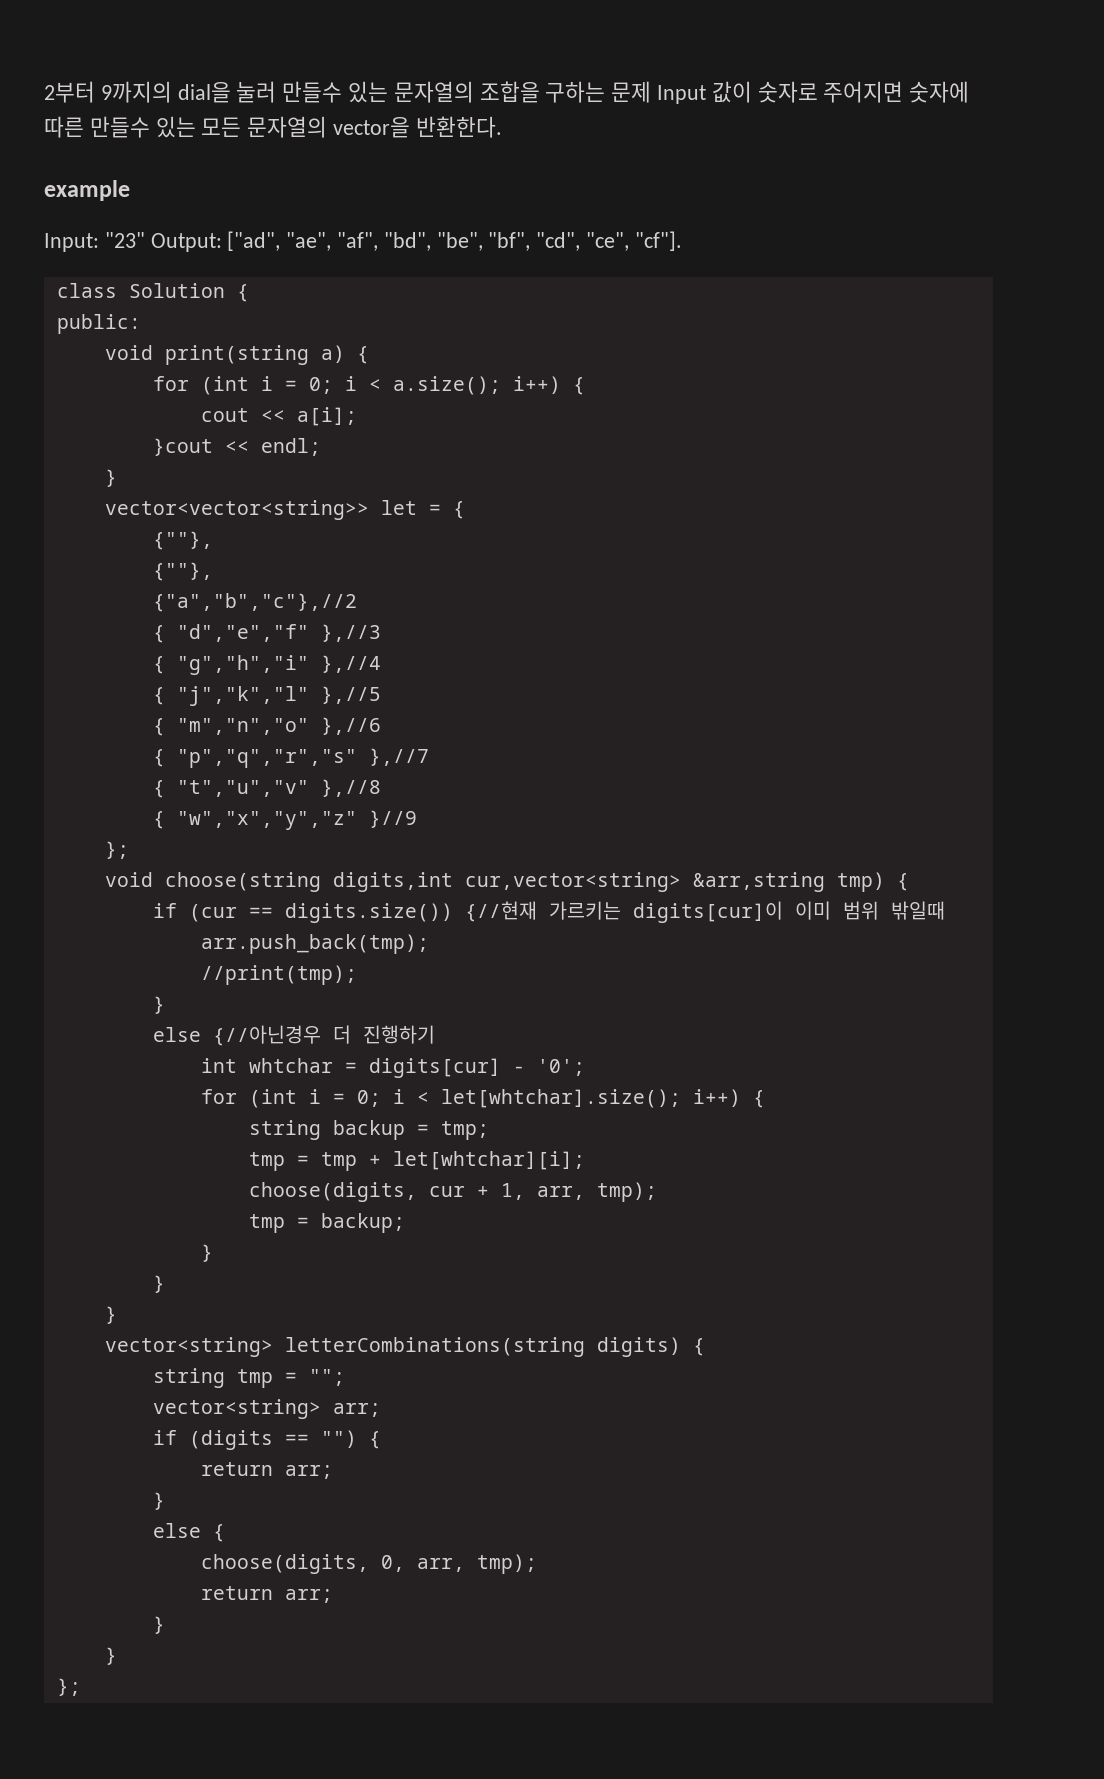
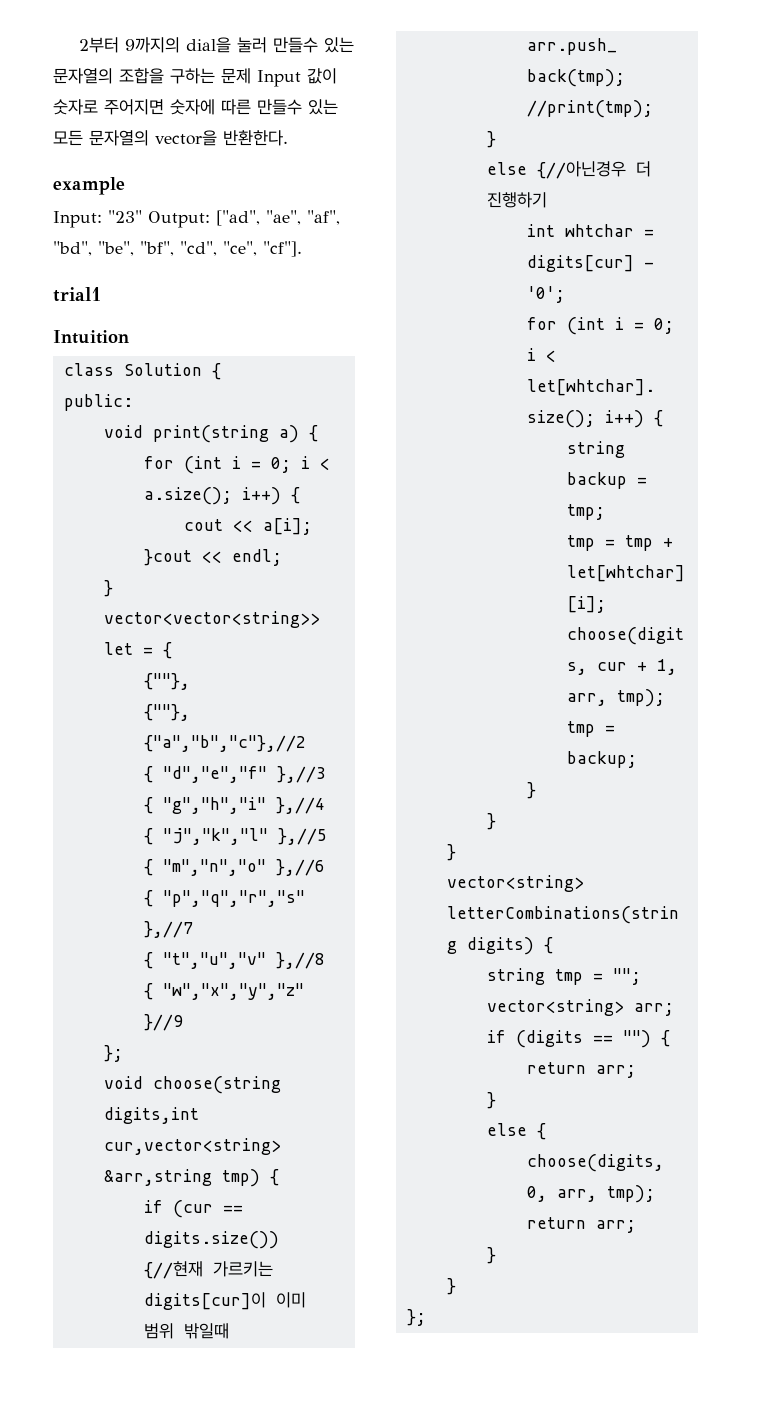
+ trial1
+ Intuition

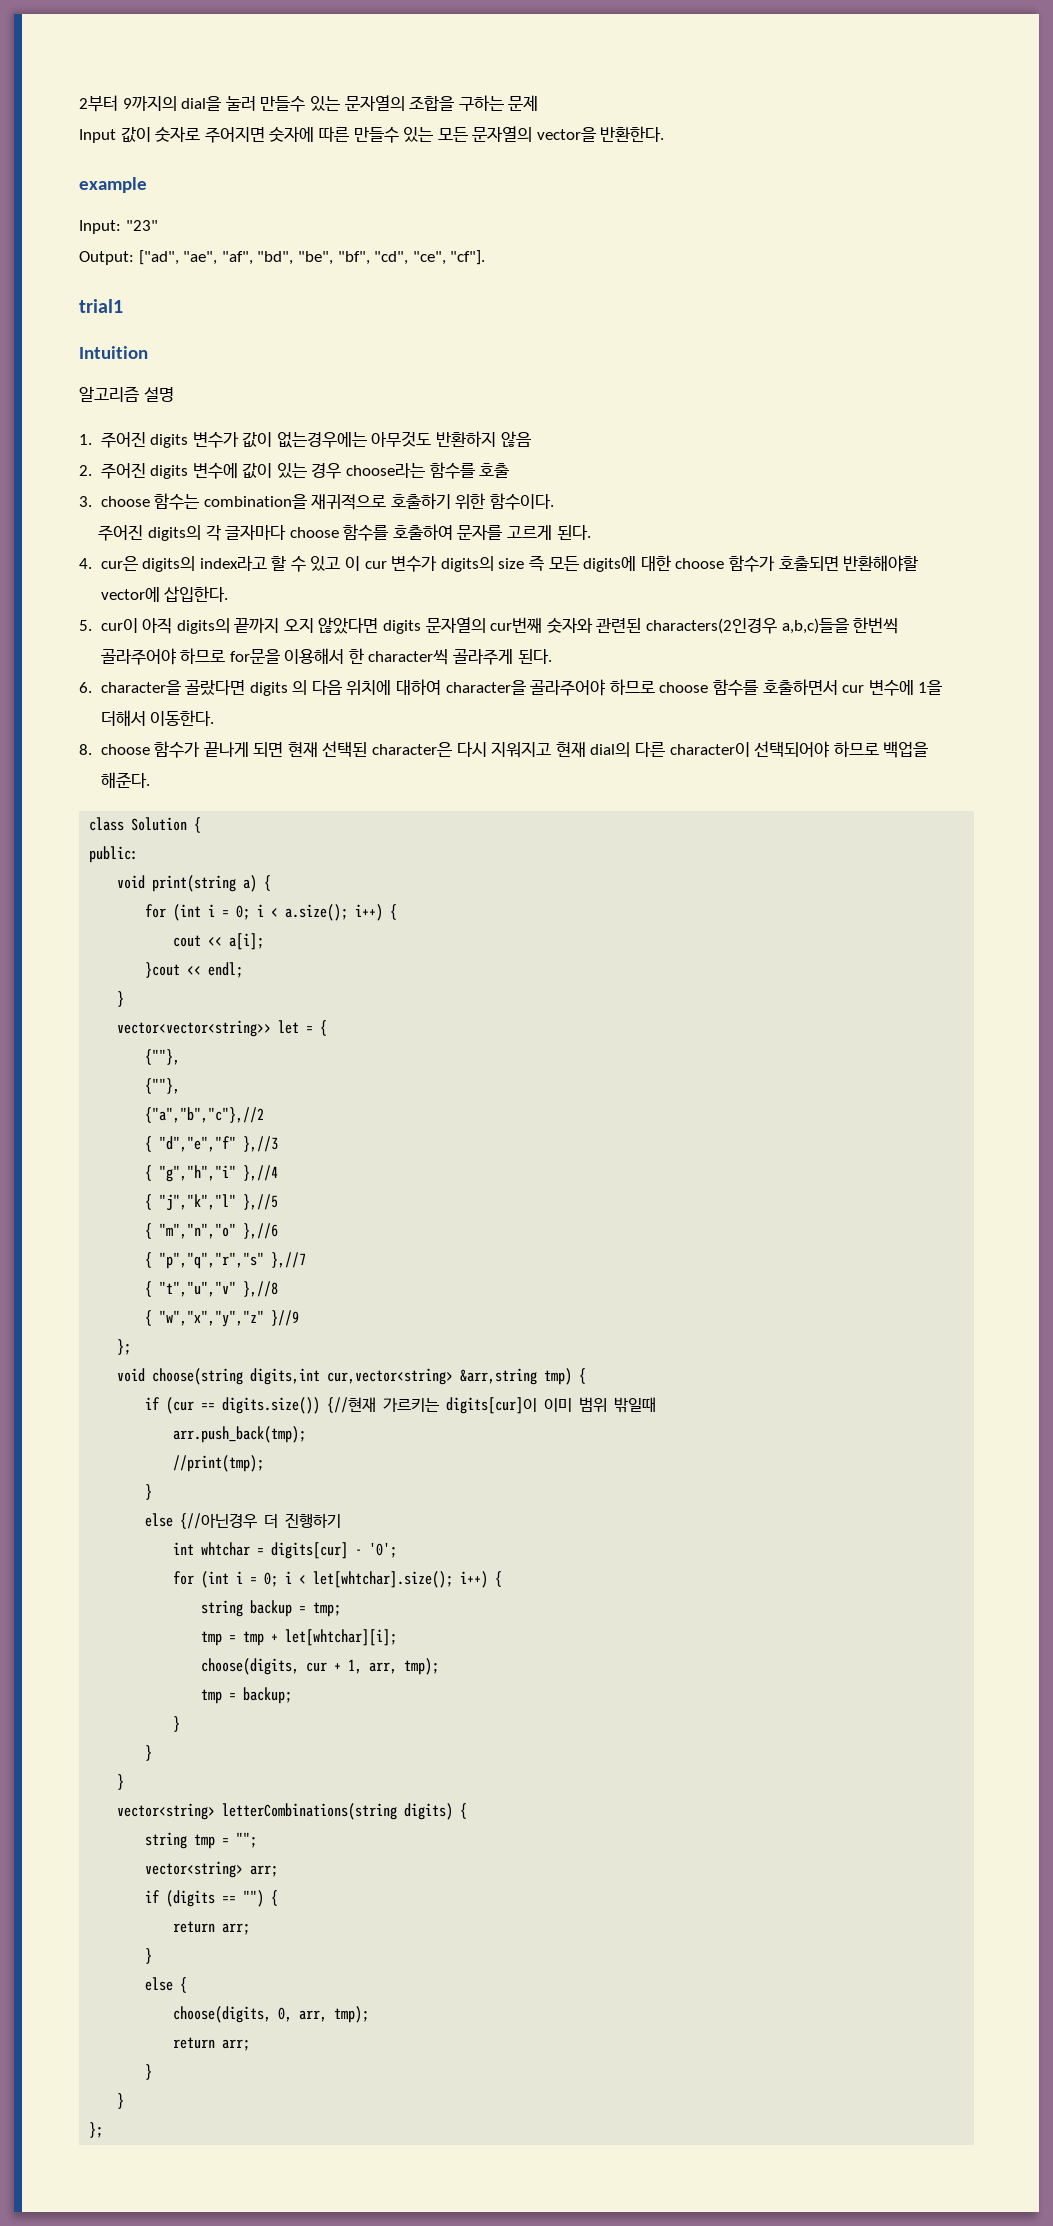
- 2부터 9까지의 dial을 눌러 만들수 있는 문자열의 조합을 구하는 문제 Input 값이 숫자로 주어지면 숫자에 따른 만들수 있는 모든 문자열의 vector을 반환한다.
+ 2부터 9까지의 dial을 눌러 만들수 있는 문자열의 조합을 구하는 문제
+ Input 값이 숫자로 주어지면 숫자에 따른 만들수 있는 모든 문자열의 vector을 반환한다.
- Input: "23" Output: ["ad", "ae", "af", "bd", "be", "bf", "cd", "ce", "cf"].
+ Input: "23"
+ Output: ["ad", "ae", "af", "bd", "be", "bf", "cd", "ce", "cf"].
+ 알고리즘 설명
+ 1. 주어진 digits 변수가 값이 없는경우에는 아무것도 반환하지 않음
+ 2. 주어진 digits 변수에 값이 있는 경우 choose라는 함수를 호출
+ 3. choose 함수는 combination을 재귀적으로 호출하기 위한 함수이다.
+ 주어진 digits의 각 글자마다 choose 함수를 호출하여 문자를 고르게 된다.
+ 4. cur은 digits의 index라고 할 수 있고 이 cur 변수가 digits의 size 즉 모든 digits에 대한 choose 함수가 호출되면 반환해야할 vector에 삽입한다.
+ 5. cur이 아직 digits의 끝까지 오지 않았다면 digits 문자열의 cur번째 숫자와 관련된 characters(2인경우 a,b,c)들을 한번씩 골라주어야 하므로 for문을 이용해서 한 character씩 골라주게 된다.
+ 6. character을 골랐다면 digits 의 다음 위치에 대하여 character을 골라주어야 하므로 choose 함수를 호출하면서 cur 변수에 1을 더해서 이동한다.
+ 8. choose 함수가 끝나게 되면 현재 선택된 character은 다시 지워지고 현재 dial의 다른 character이 선택되어야 하므로 백업을 해준다.

